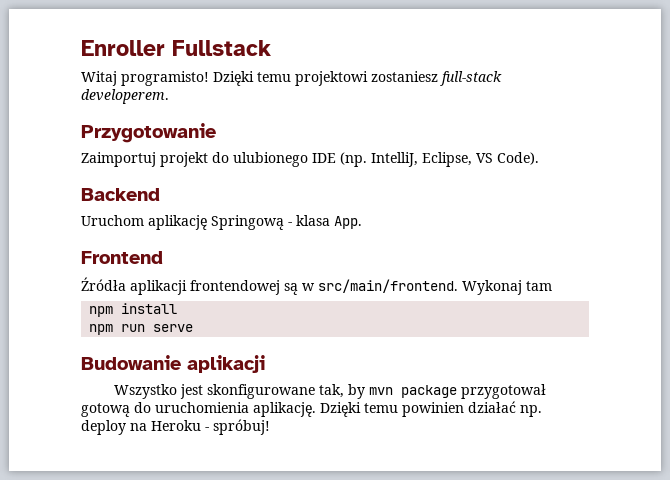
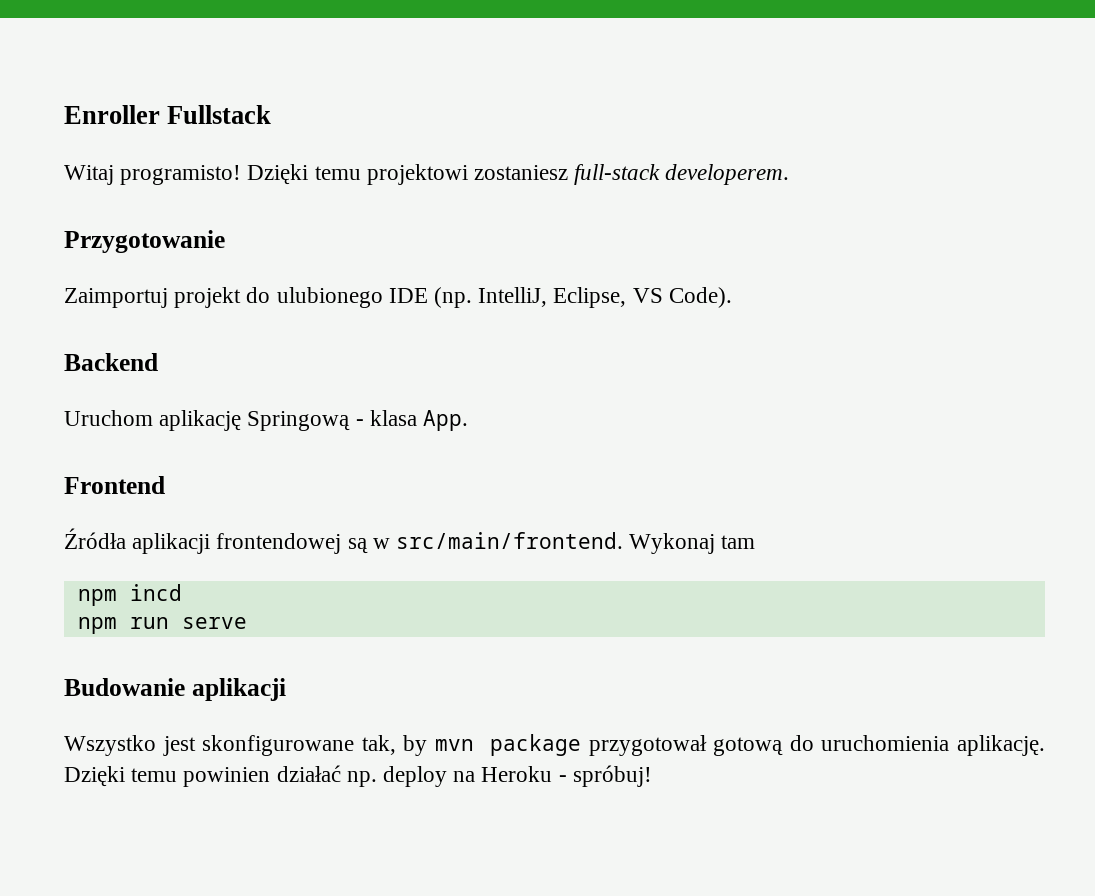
- npm install
+ npm incd

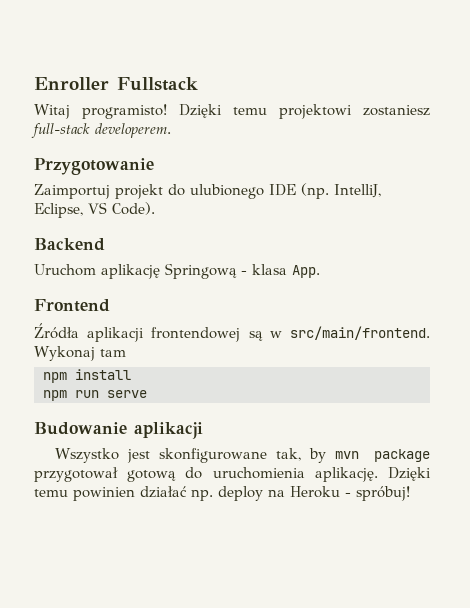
- npm incd
+ npm install

